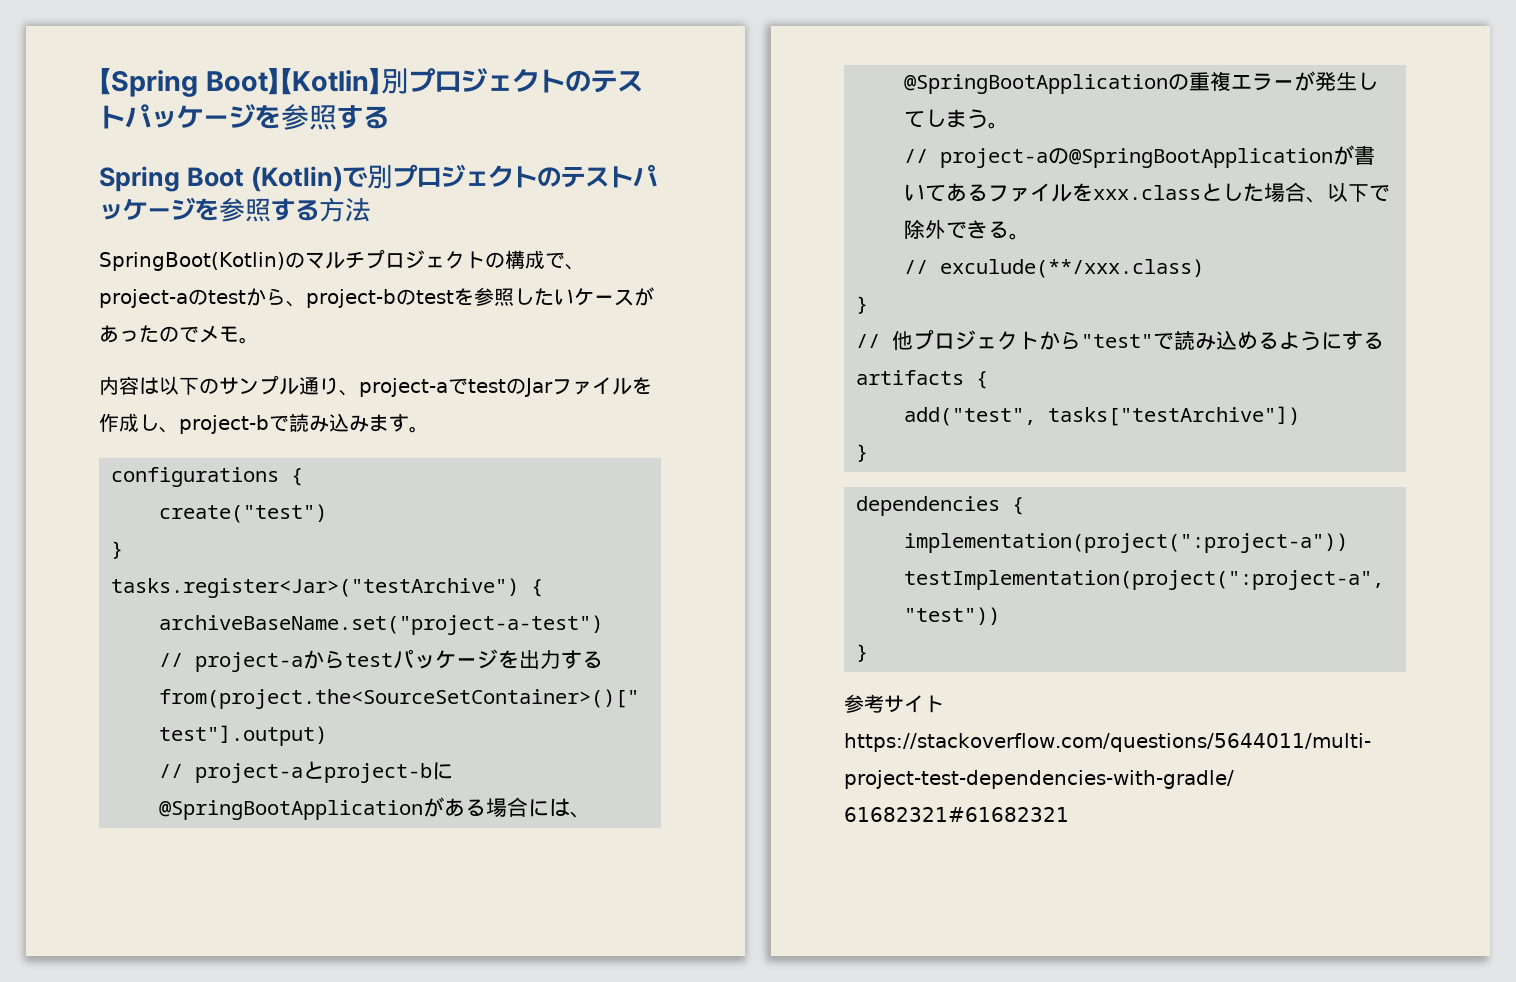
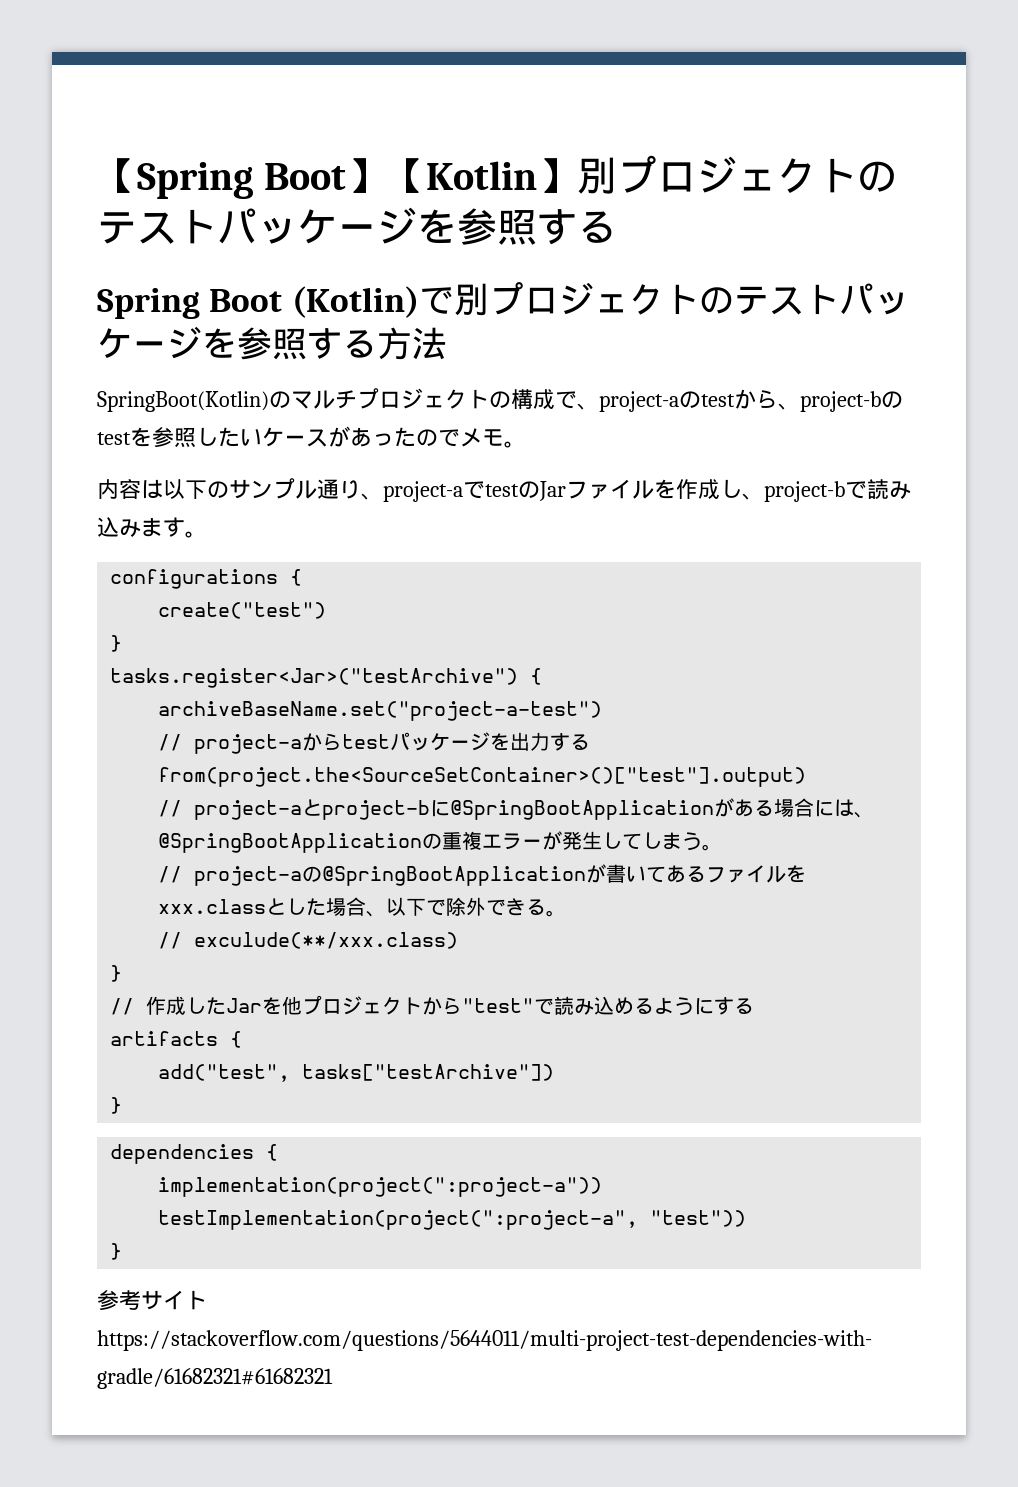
- // 他プロジェクトから"test"で読み込めるようにする
+ // 作成したJarを他プロジェクトから"test"で読み込めるようにする

